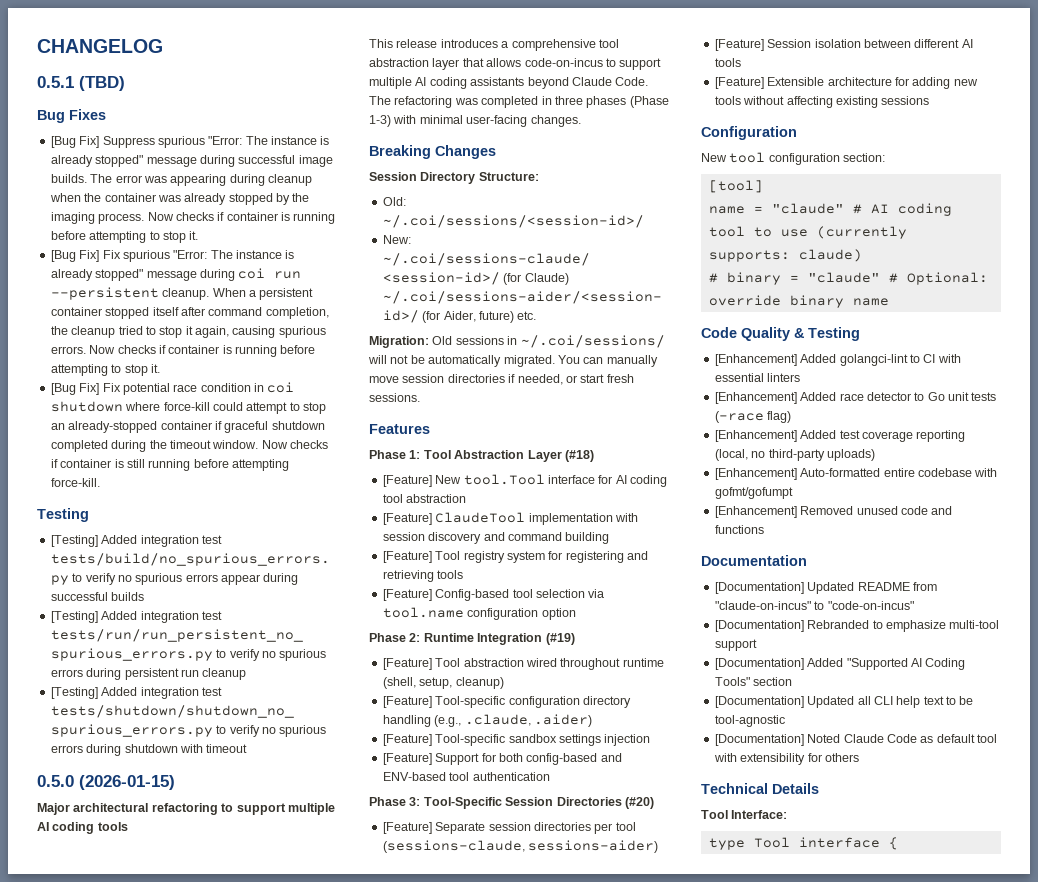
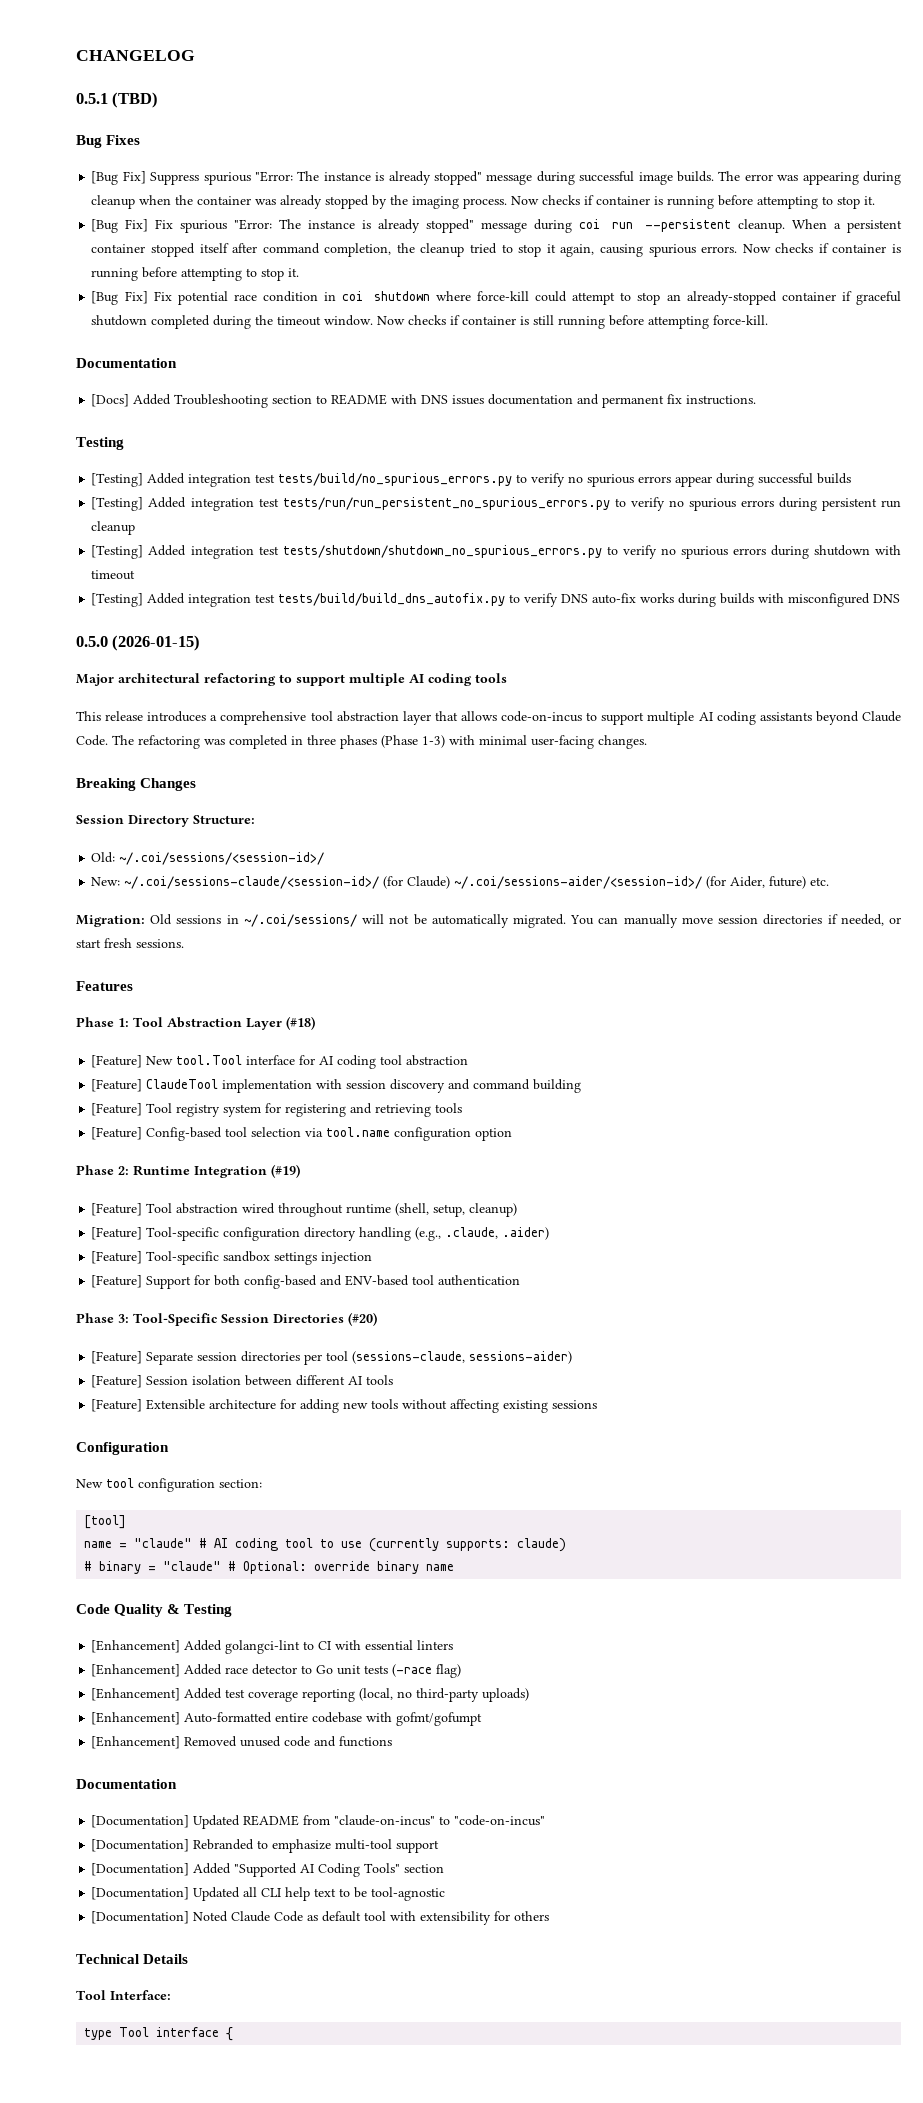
  Now checks if container is still running before attempting force-kill.
+ Documentation
+ [Docs] Added Troubleshooting section to README with DNS issues documentation and permanent fix instructions.
+ [Testing] Added integration test tests/build/build_dns_autofix.py to verify DNS auto-fix works during builds with misconfigured DNS

